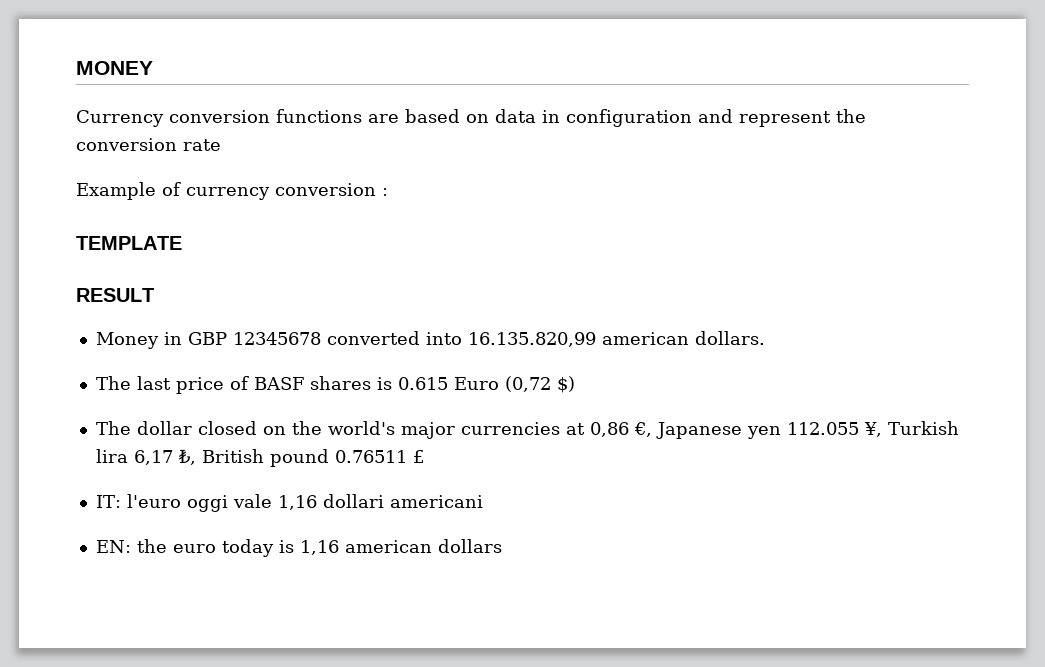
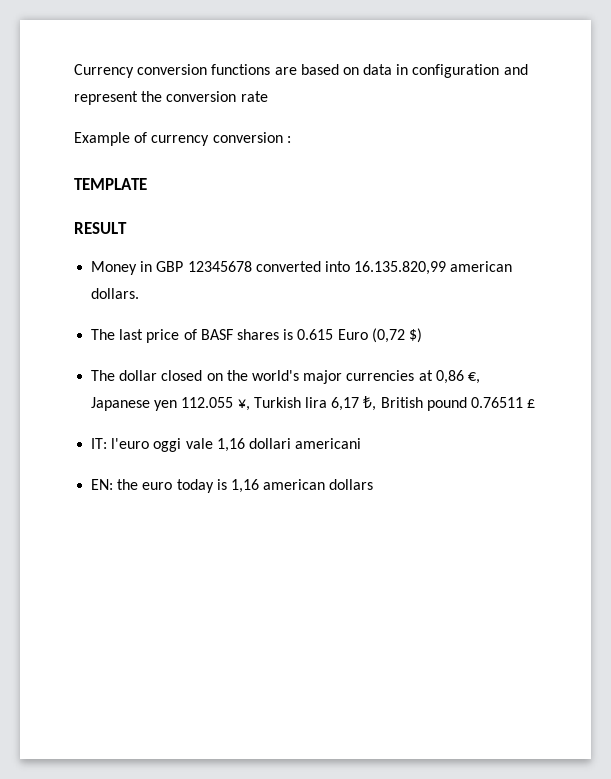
- MONEY

